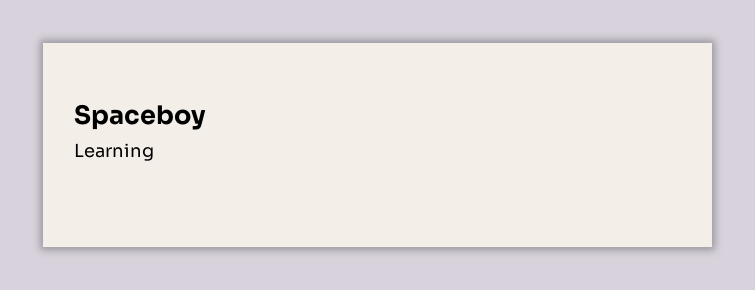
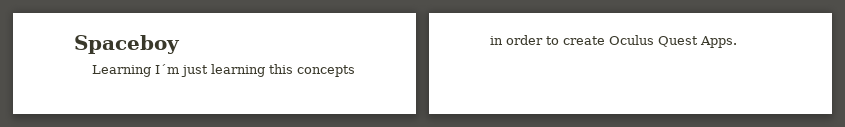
- Learning
+ Learning I´m just learning this concepts in order to create Oculus Quest Apps.

